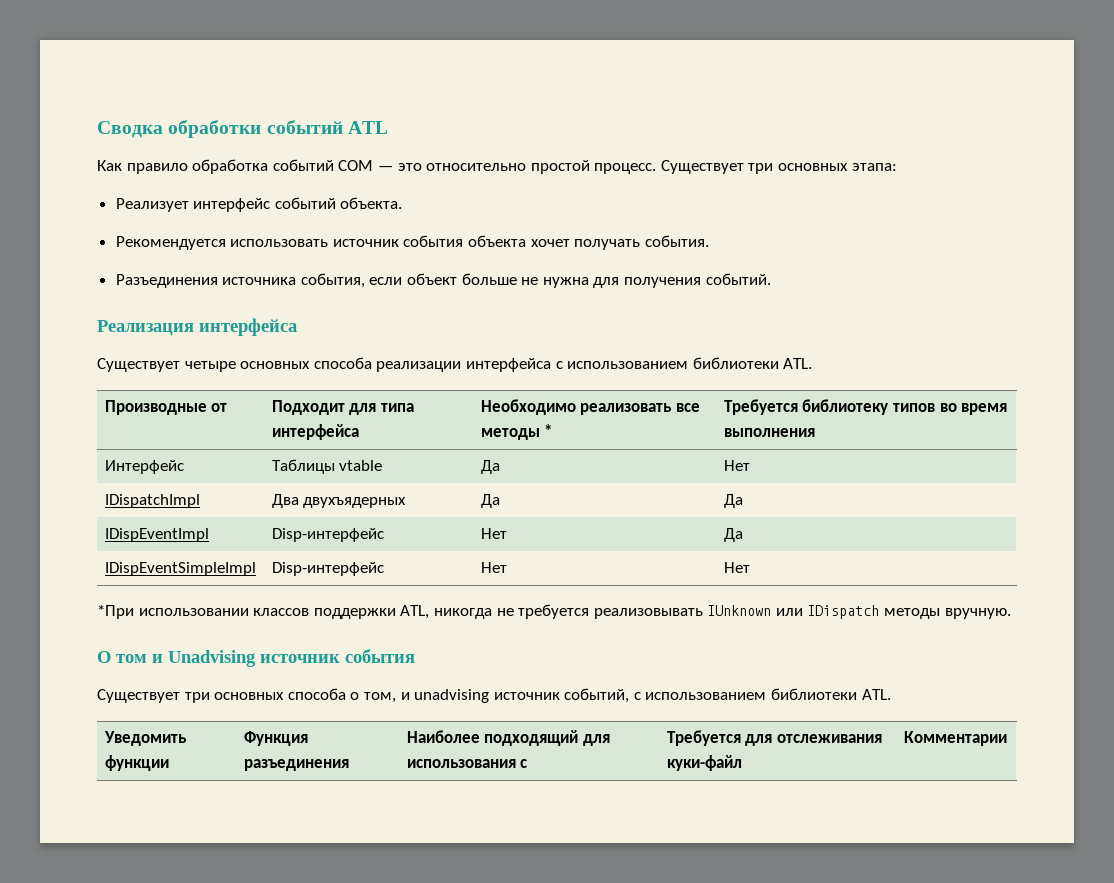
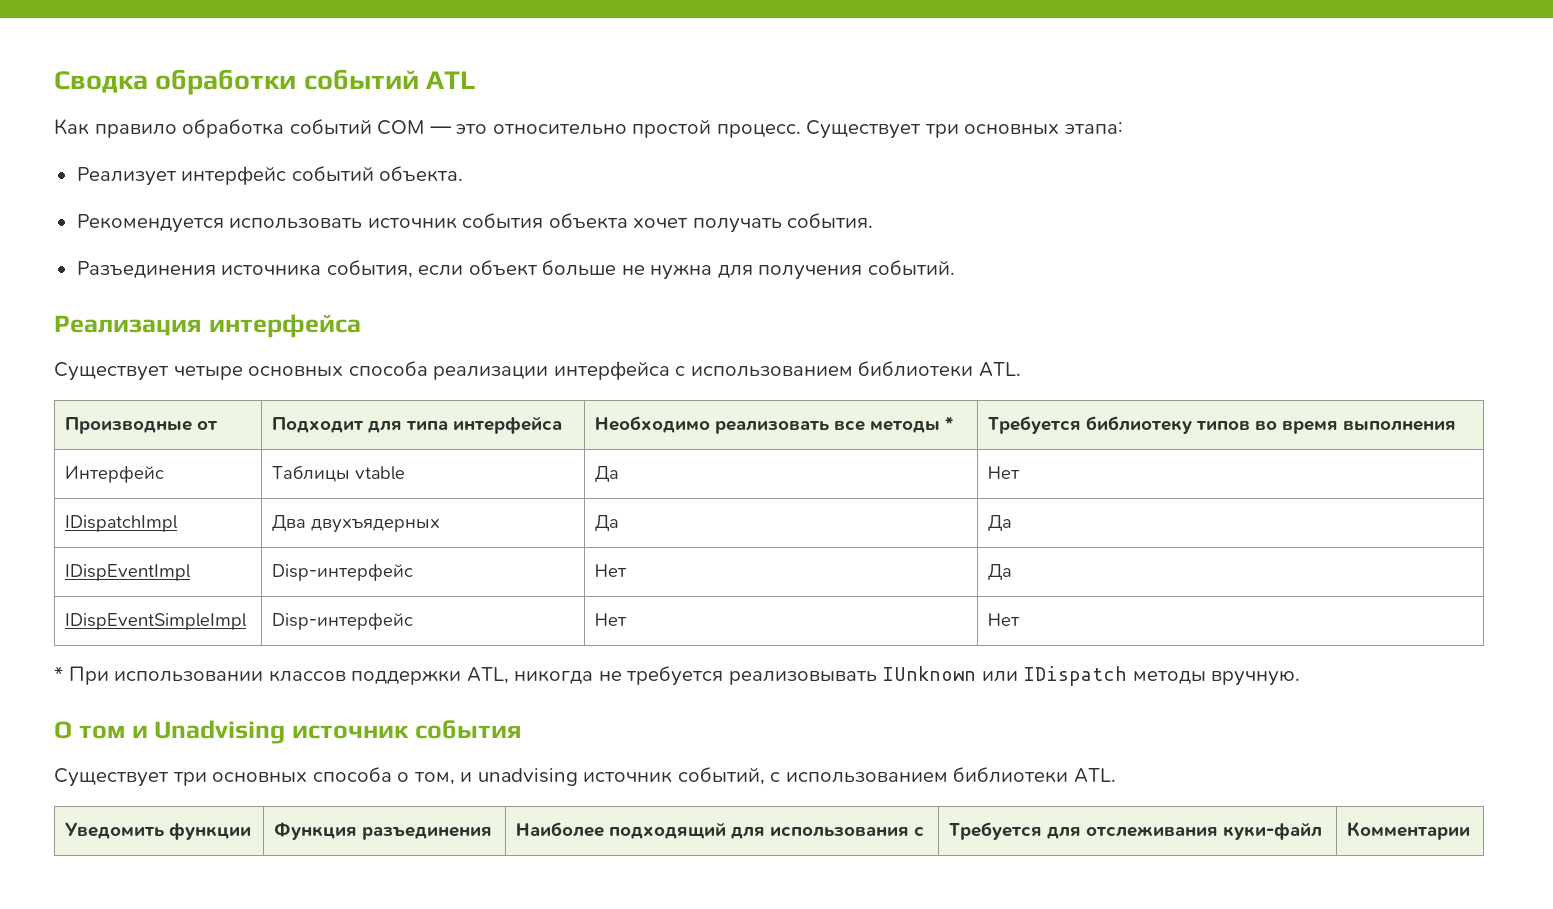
- *При использовании классов поддержки ATL, никогда не требуется реализовывать IUnknown или IDispatch методы вручную.
+ * При использовании классов поддержки ATL, никогда не требуется реализовывать IUnknown или IDispatch методы вручную.

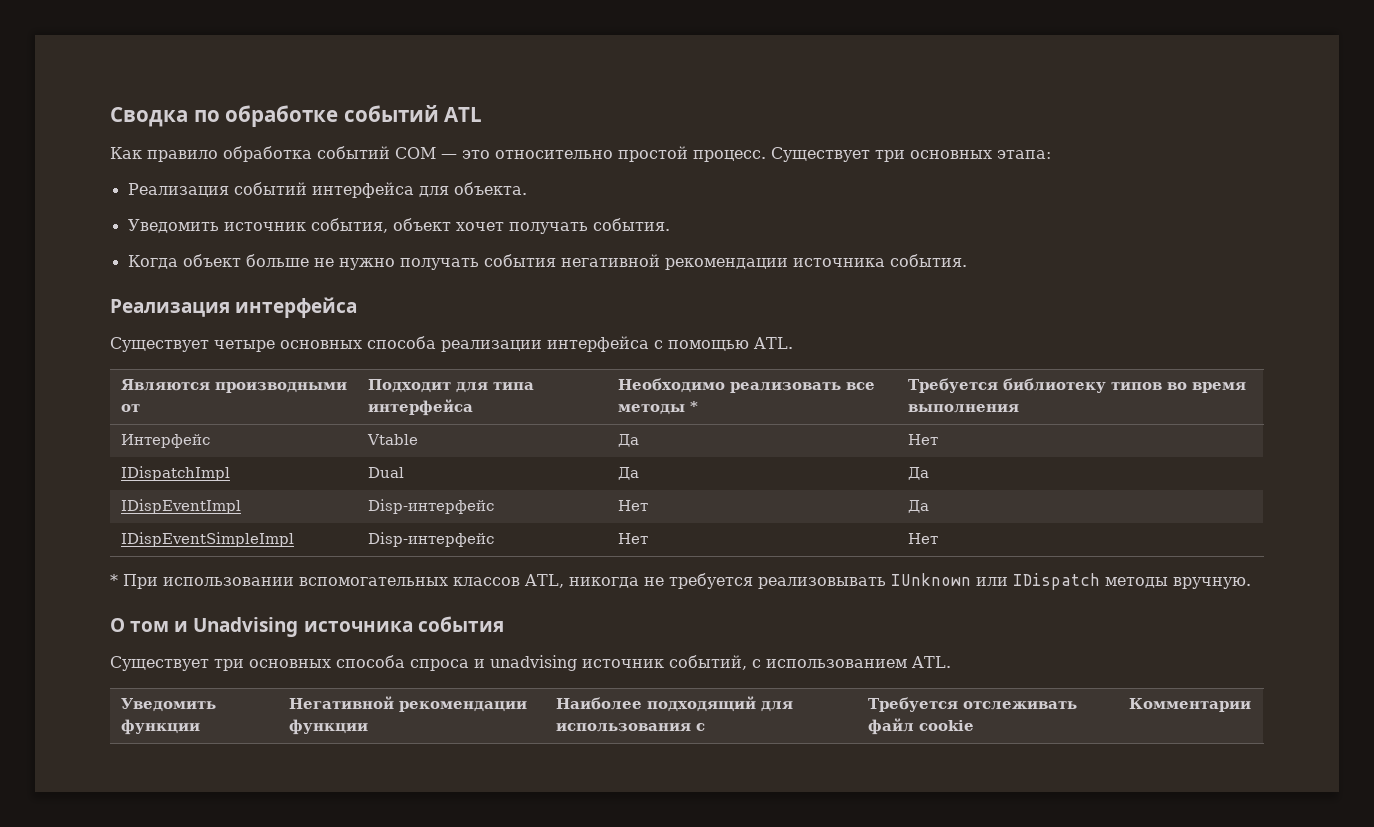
- Сводка обработки событий ATL
+ Сводка по обработке событий ATL
- Реализует интерфейс событий объекта.
- Рекомендуется использовать источник события объекта хочет получать события.
- Разъединения источника события, если объект больше не нужна для получения событий.
+ Реализация событий интерфейса для объекта.
+ Уведомить источник события, объект хочет получать события.
+ Когда объект больше не нужно получать события негативной рекомендации источника события.
- Существует четыре основных способа реализации интерфейса с использованием библиотеки ATL.
- Производные от | Подходит для типа интерфейса | Необходимо реализовать все методы * | Требуется библиотеку типов во время выполнения
+ Существует четыре основных способа реализации интерфейса с помощью ATL.
+ Являются производными от | Подходит для типа интерфейса | Необходимо реализовать все методы * | Требуется библиотеку типов во время выполнения
- Интерфейс | Таблицы vtable | Да | Нет
+ Интерфейс | Vtable | Да | Нет
- IDispatchImpl | Два двухъядерных | Да | Да
+ IDispatchImpl | Dual | Да | Да
- * При использовании классов поддержки ATL, никогда не требуется реализовывать IUnknown или IDispatch методы вручную.
+ * При использовании вспомогательных классов ATL, никогда не требуется реализовывать IUnknown или IDispatch методы вручную.
- О том и Unadvising источник события
+ О том и Unadvising источника события
- Существует три основных способа о том, и unadvising источник событий, с использованием библиотеки ATL.
+ Существует три основных способа спроса и unadvising источник событий, с использованием ATL.
- Уведомить функции | Функция разъединения | Наиболее подходящий для использования с | Требуется для отслеживания куки-файл | Комментарии
+ Уведомить функции | Негативной рекомендации функции | Наиболее подходящий для использования с | Требуется отслеживать файл cookie | Комментарии

